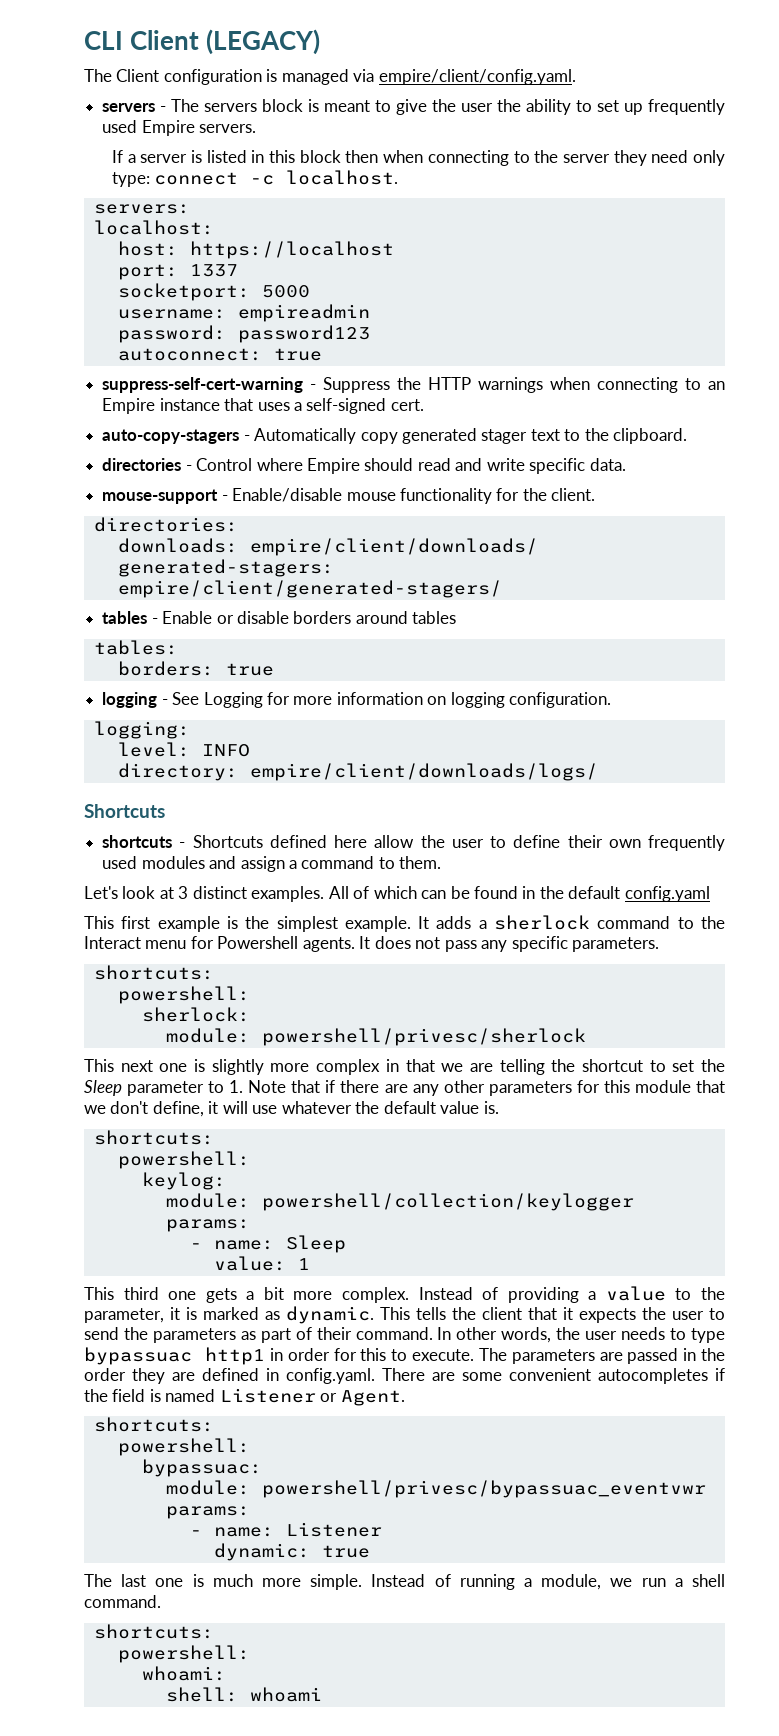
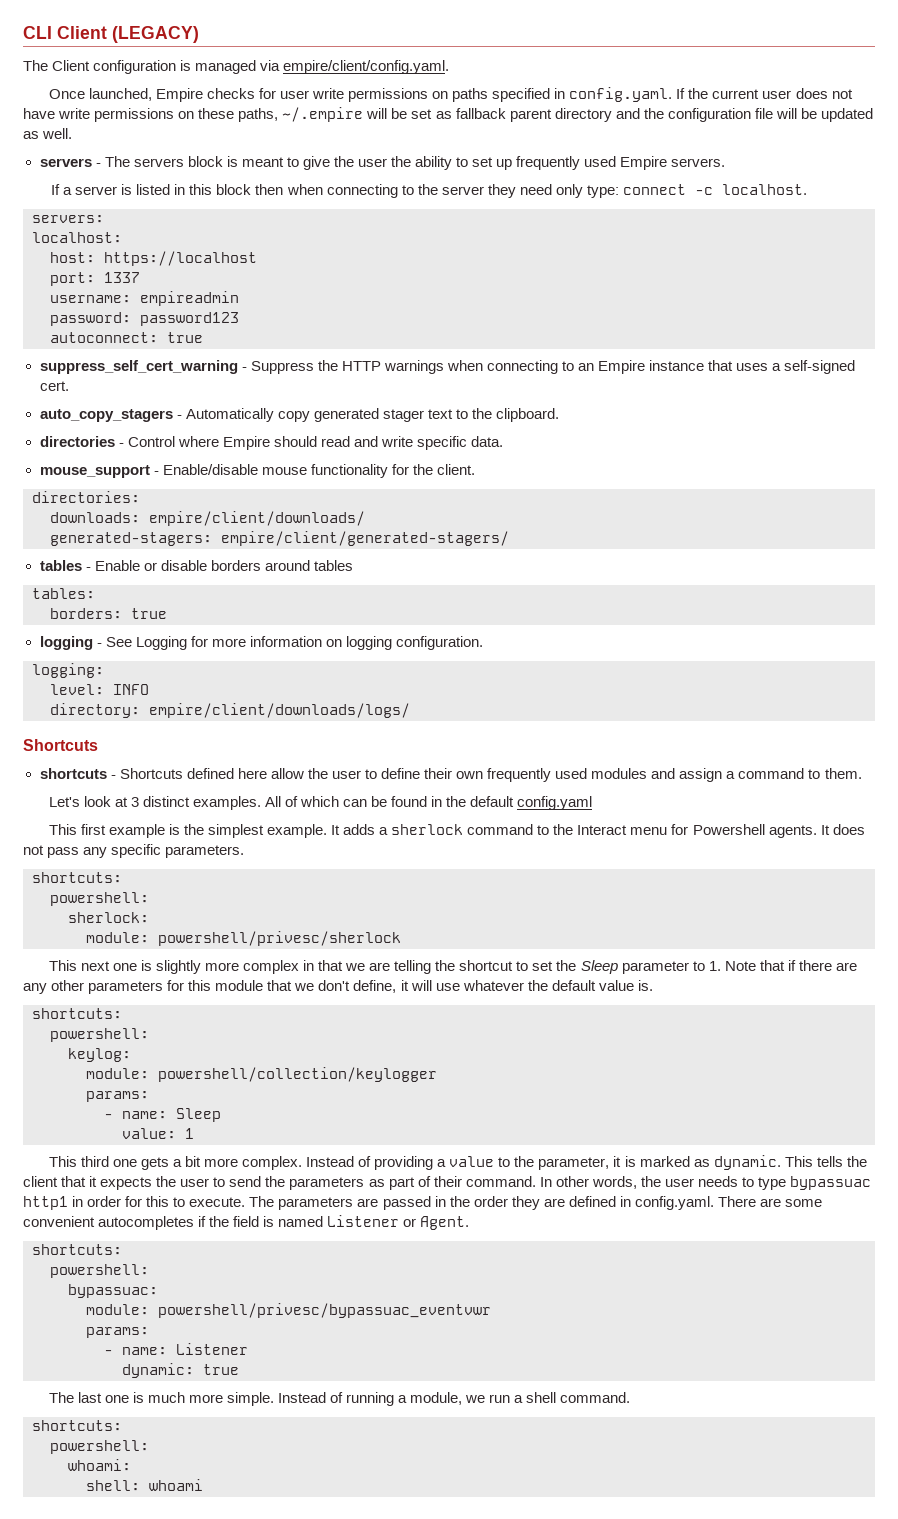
+ Once launched, Empire checks for user write permissions on paths specified in config.yaml. If the current user does not have write permissions on these paths, ~/.empire will be set as fallback parent directory and the configuration file will be updated as well.
- socketport: 5000
- suppress-self-cert-warning - Suppress the HTTP warnings when connecting to an Empire instance that uses a self-signed cert.
+ suppress_self_cert_warning - Suppress the HTTP warnings when connecting to an Empire instance that uses a self-signed cert.
- auto-copy-stagers - Automatically copy generated stager text to the clipboard.
+ auto_copy_stagers - Automatically copy generated stager text to the clipboard.
- mouse-support - Enable/disable mouse functionality for the client.
+ mouse_support - Enable/disable mouse functionality for the client.

